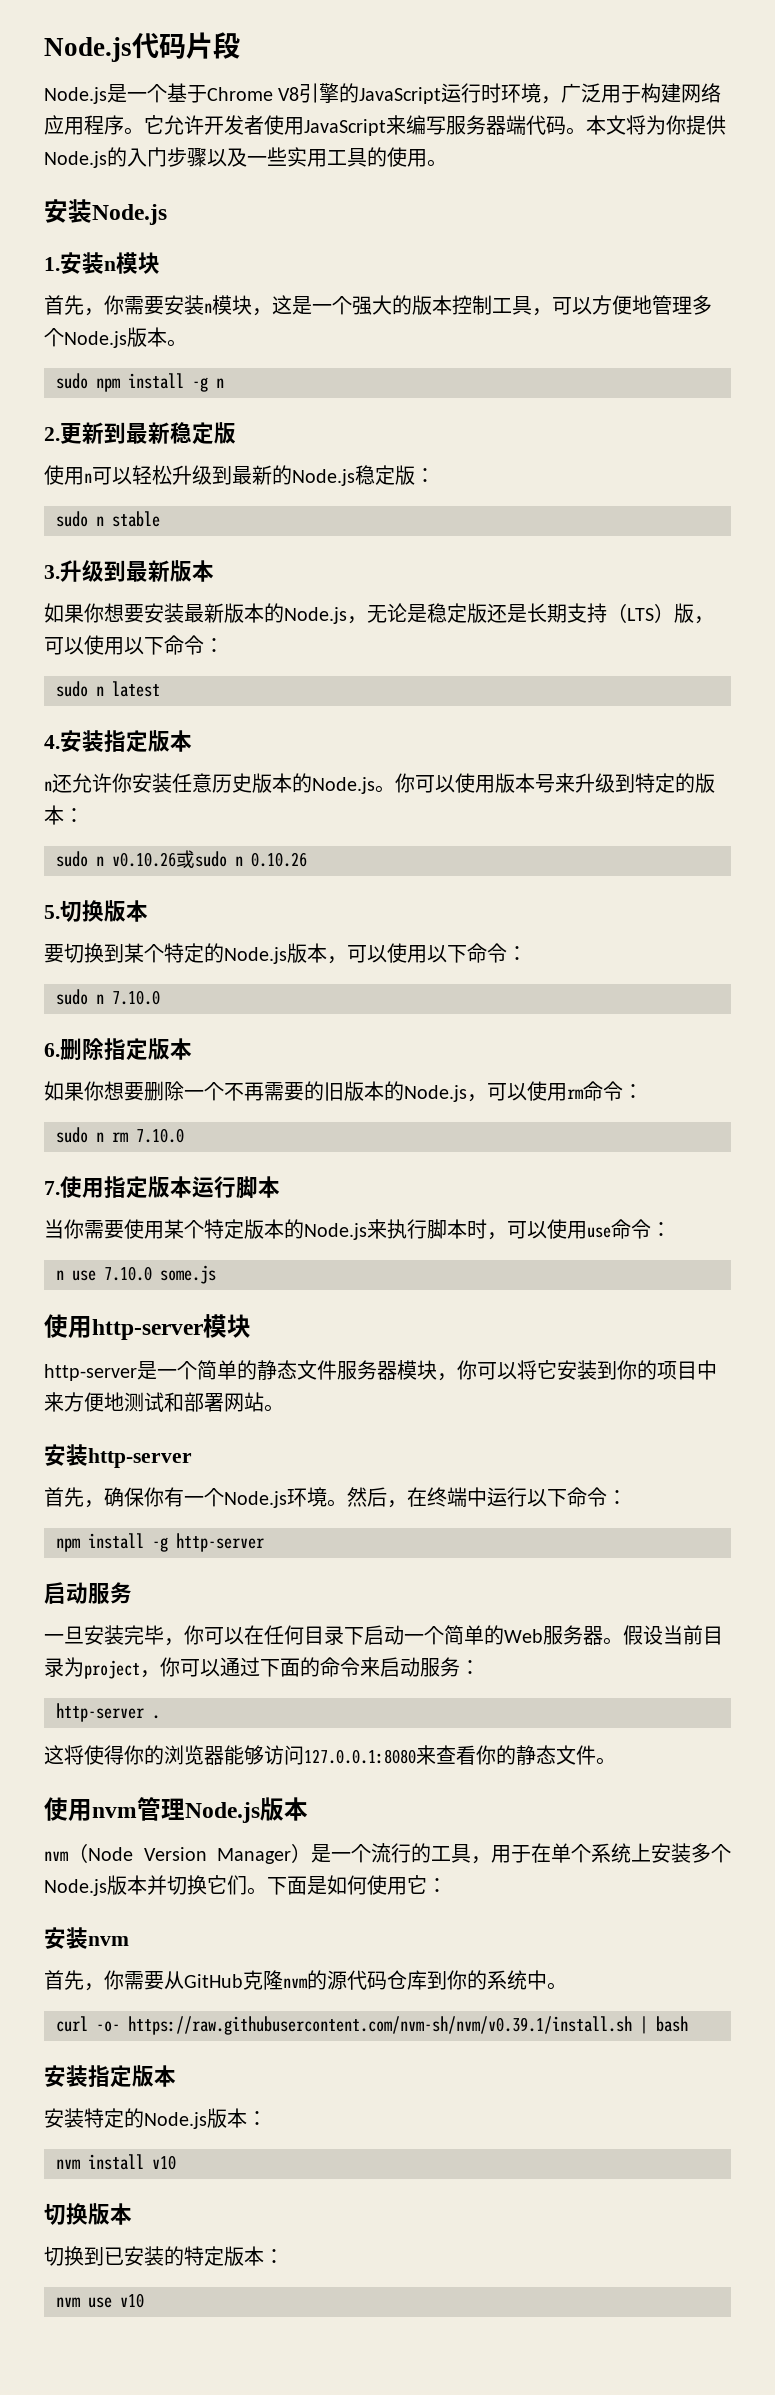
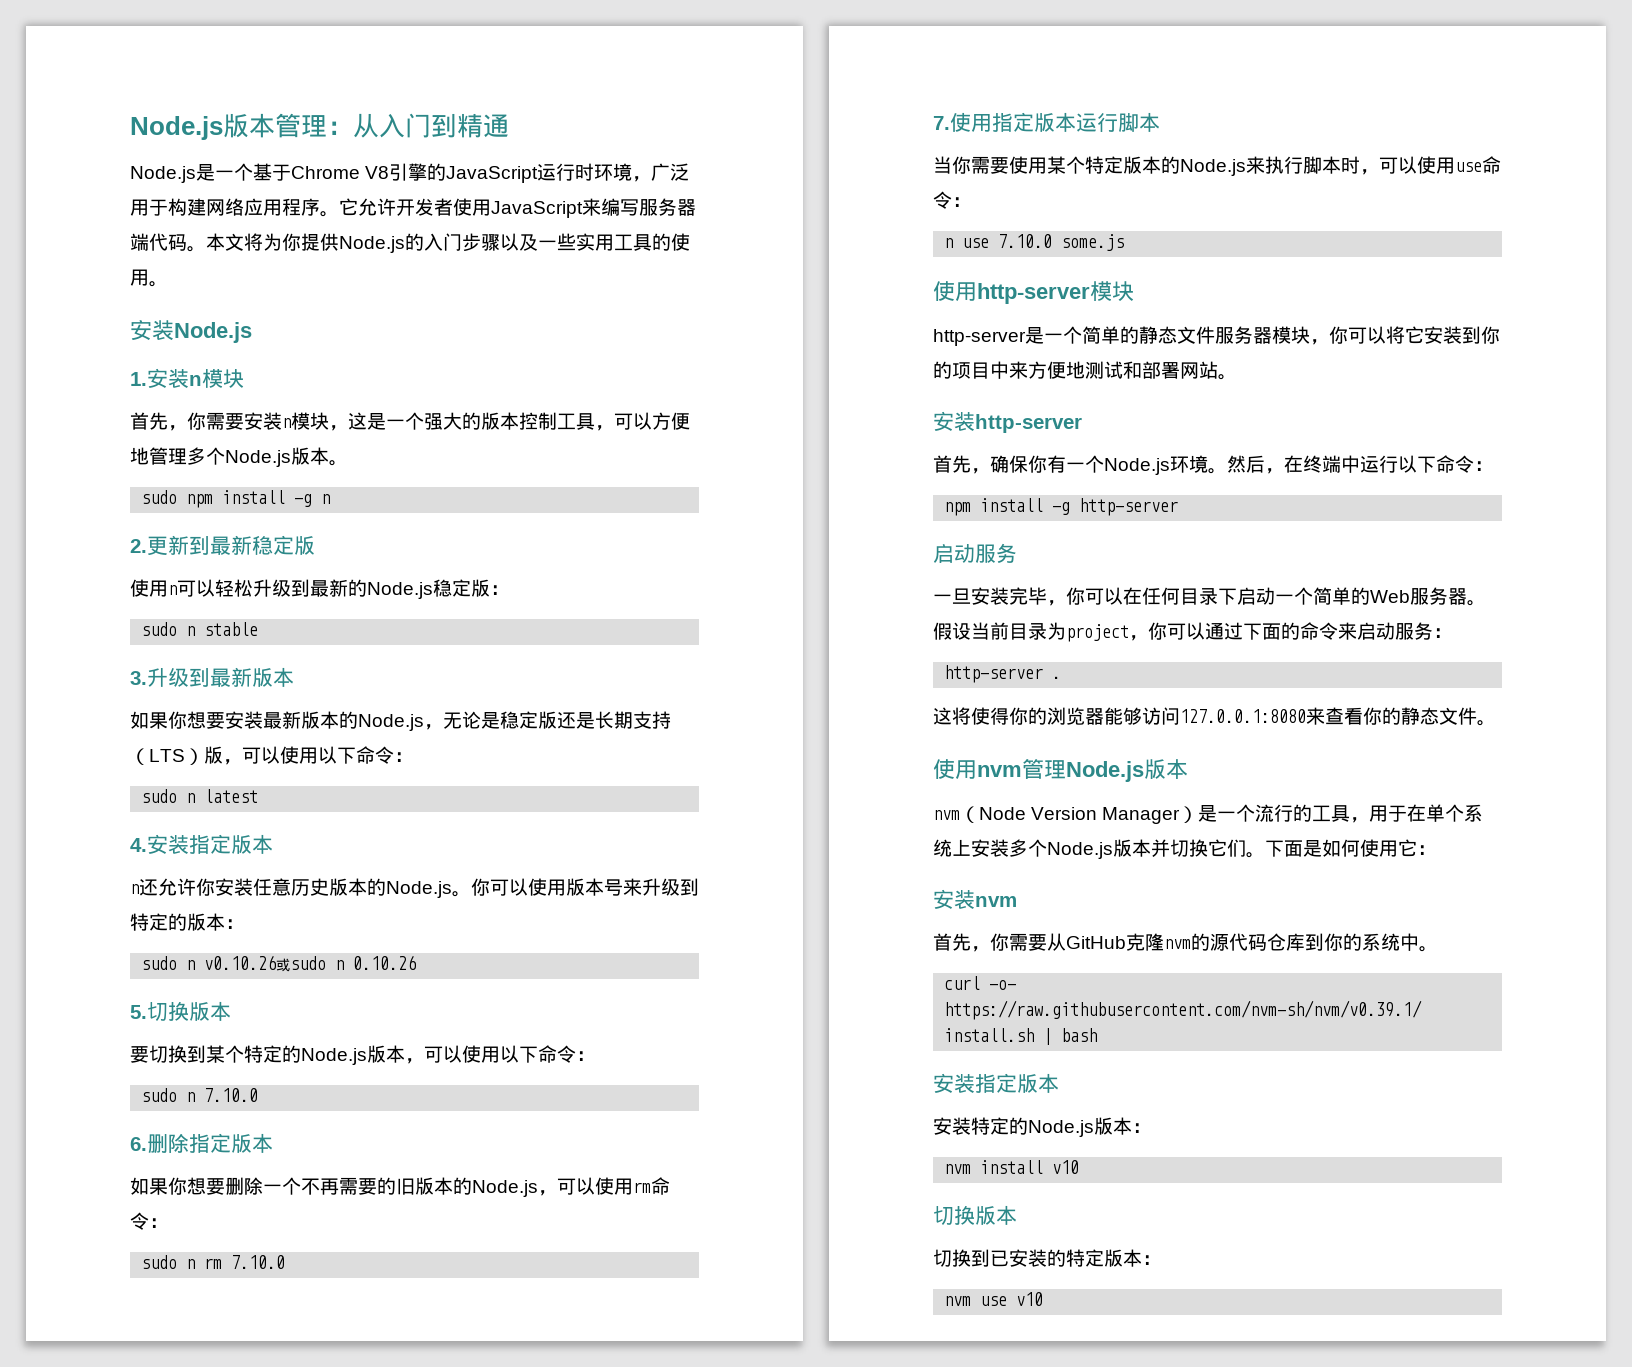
- Node.js代码片段
+ Node.js版本管理：从入门到精通

